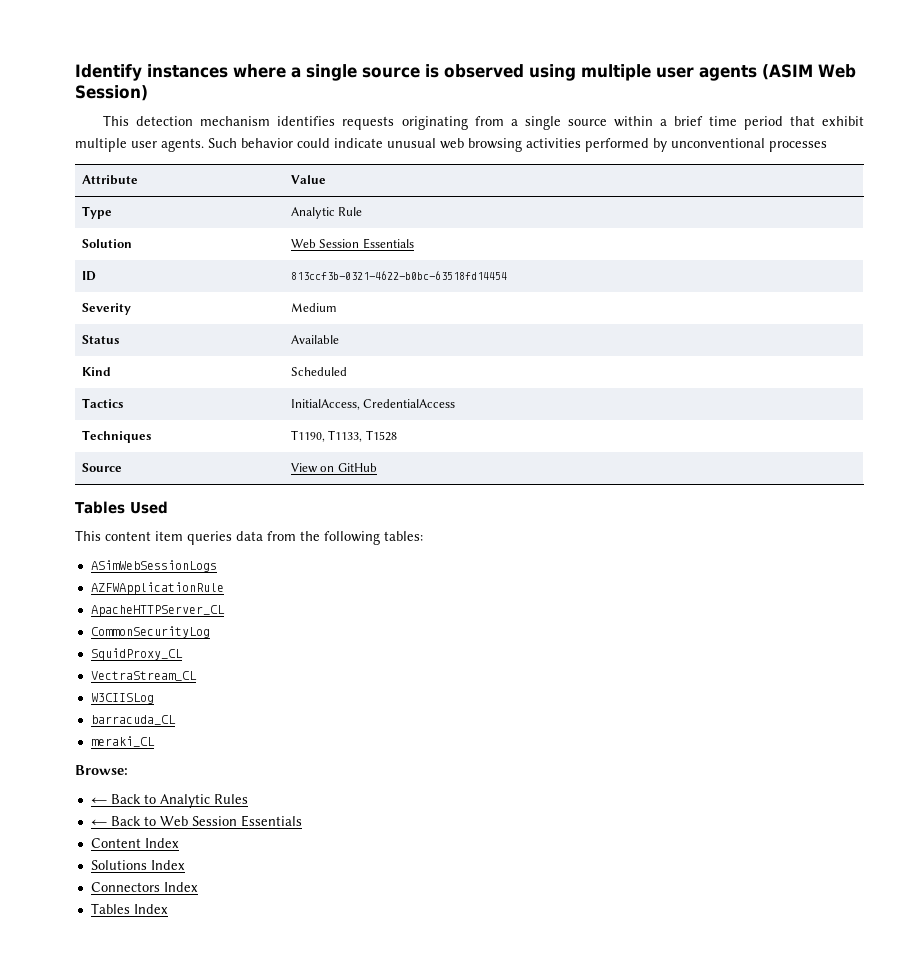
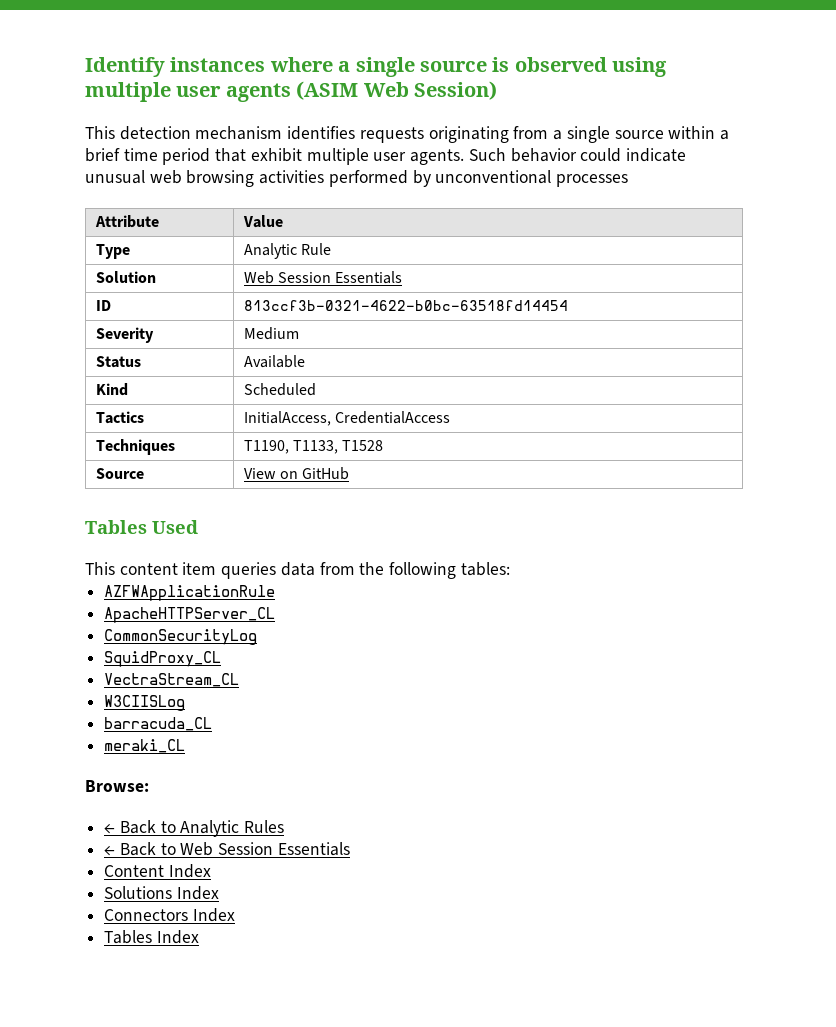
- ASimWebSessionLogs

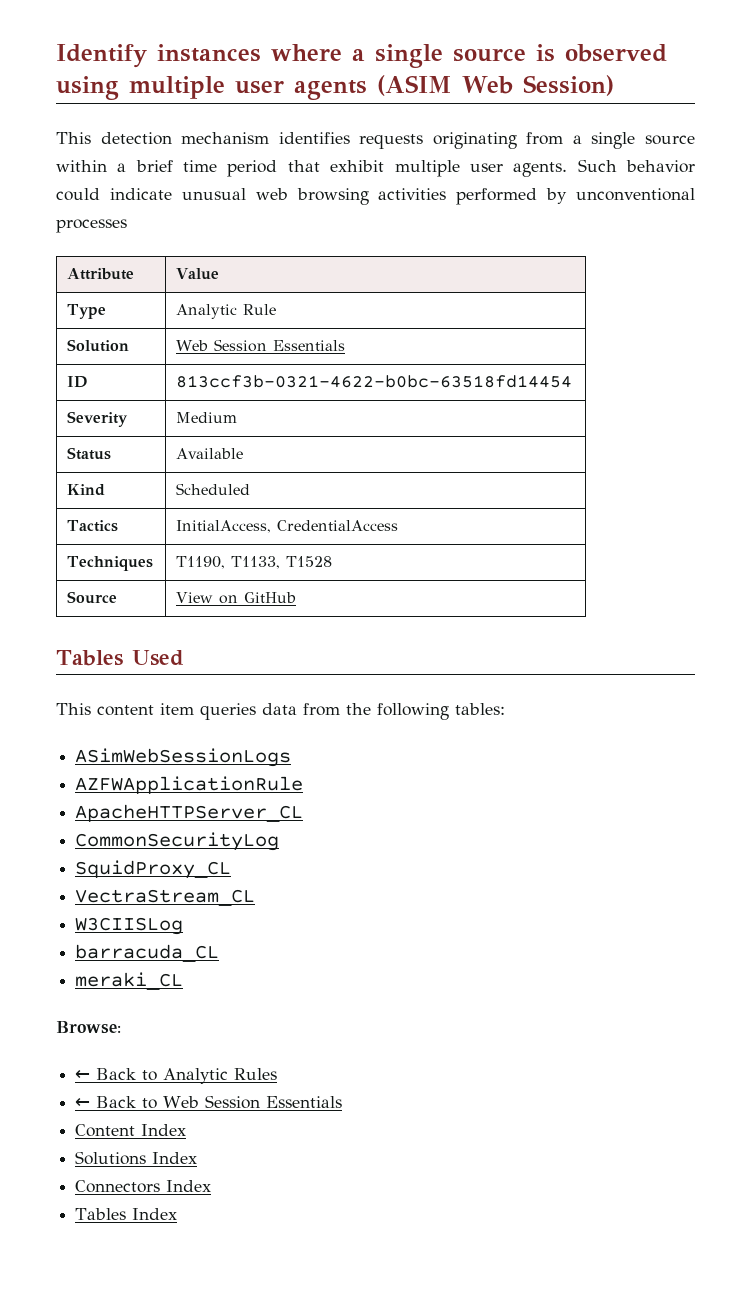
+ ASimWebSessionLogs

